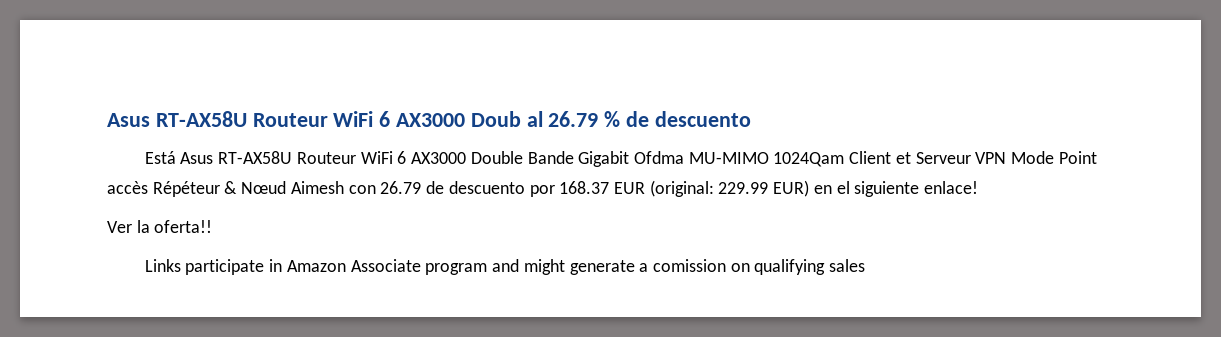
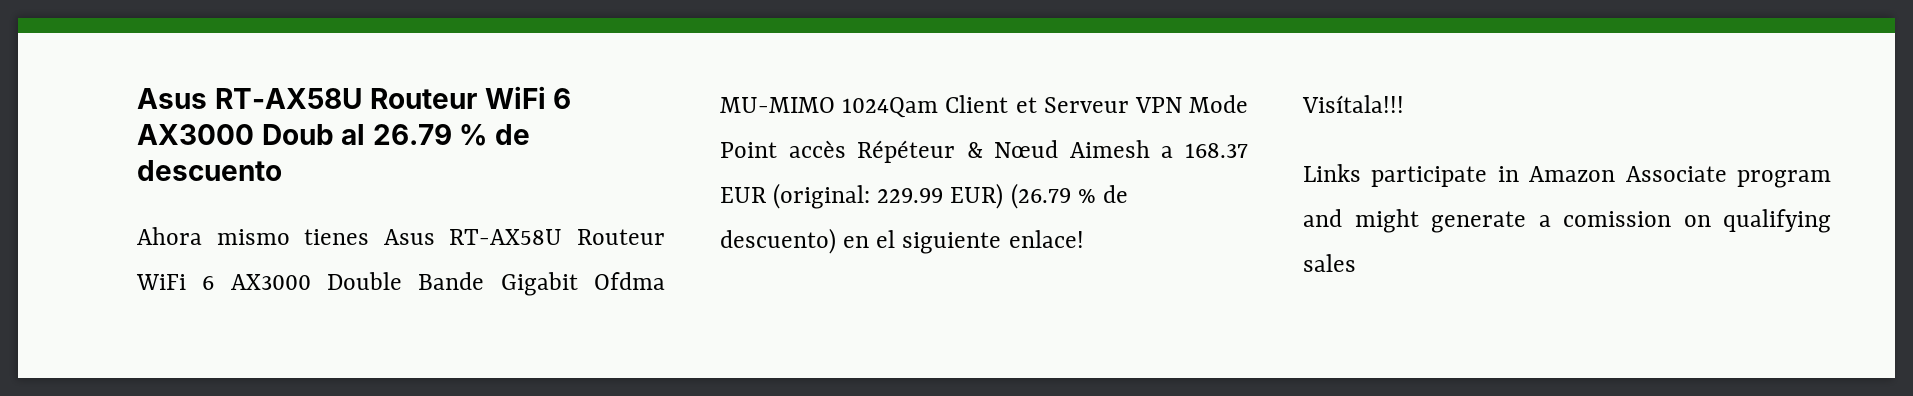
- Está Asus RT-AX58U Routeur WiFi 6 AX3000 Double Bande Gigabit Ofdma MU-MIMO 1024Qam Client et Serveur VPN Mode Point accès Répéteur & Nœud Aimesh con 26.79 de descuento por 168.37 EUR (original: 229.99 EUR) en el siguiente enlace!
+ Ahora mismo tienes Asus RT-AX58U Routeur WiFi 6 AX3000 Double Bande Gigabit Ofdma MU-MIMO 1024Qam Client et Serveur VPN Mode Point accès Répéteur & Nœud Aimesh a 168.37 EUR (original: 229.99 EUR) (26.79 % de descuento) en el siguiente enlace!
- Ver la oferta!!
+ Visítala!!!

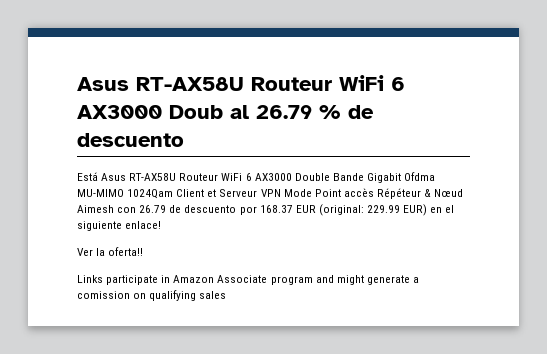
- Ahora mismo tienes Asus RT-AX58U Routeur WiFi 6 AX3000 Double Bande Gigabit Ofdma MU-MIMO 1024Qam Client et Serveur VPN Mode Point accès Répéteur & Nœud Aimesh a 168.37 EUR (original: 229.99 EUR) (26.79 % de descuento) en el siguiente enlace!
+ Está Asus RT-AX58U Routeur WiFi 6 AX3000 Double Bande Gigabit Ofdma MU-MIMO 1024Qam Client et Serveur VPN Mode Point accès Répéteur & Nœud Aimesh con 26.79 de descuento por 168.37 EUR (original: 229.99 EUR) en el siguiente enlace!
- Visítala!!!
+ Ver la oferta!!

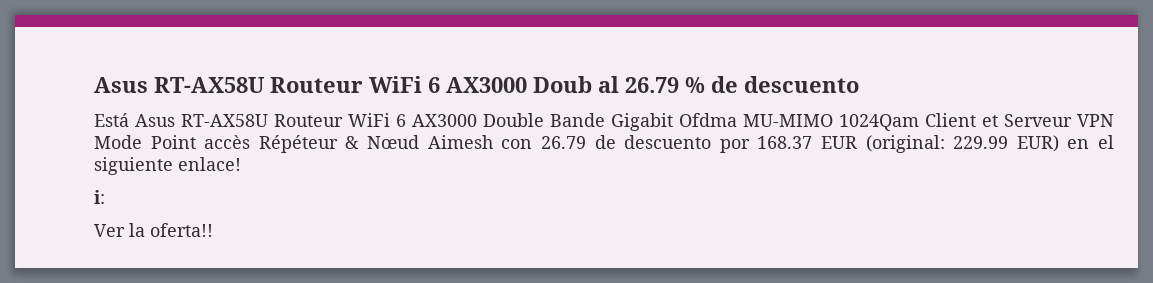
+ ℹ:
- Links participate in Amazon Associate program and might generate a comission on qualifying sales

